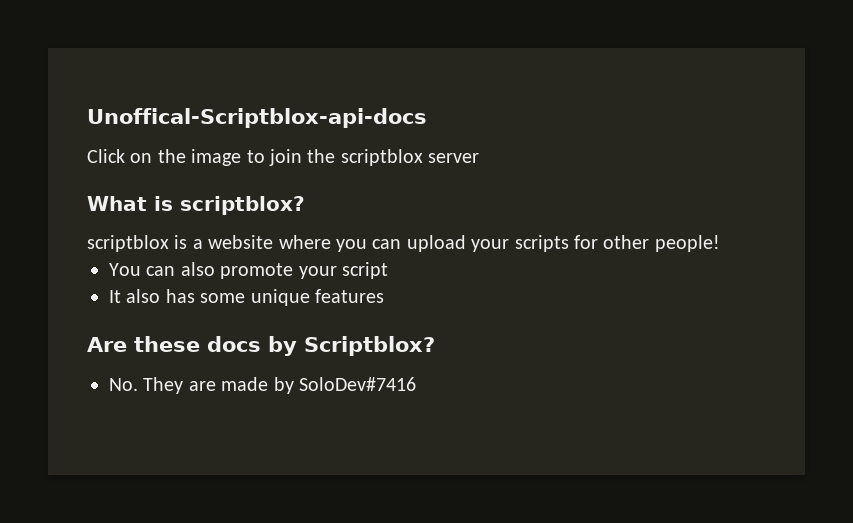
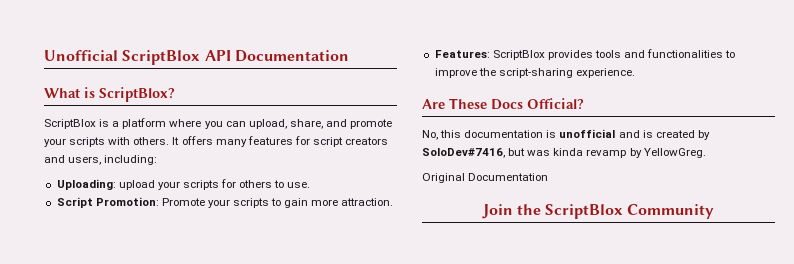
- Unoffical-Scriptblox-api-docs
- Click on the image to join the scriptblox server
+ Unofficial ScriptBlox API Documentation
- What is scriptblox?
- scriptblox is a website where you can upload your scripts for other people!
- You can also promote your script
- It also has some unique features
- Are these docs by Scriptblox?
- No. They are made by SoloDev#7416
+ What is ScriptBlox?
+ ScriptBlox is a platform where you can upload, share, and promote your scripts with others. It offers many features for script creators and users, including:
+ Uploading: upload your scripts for others to use.
+ Script Promotion: Promote your scripts to gain more attraction.
+ Features: ScriptBlox provides tools and functionalities to improve the script-sharing experience.
+ Are These Docs Official?
+ No, this documentation is unofficial and is created by SoloDev#7416, but was kinda revamp by YellowGreg.
+ Original Documentation
+ Join the ScriptBlox Community

